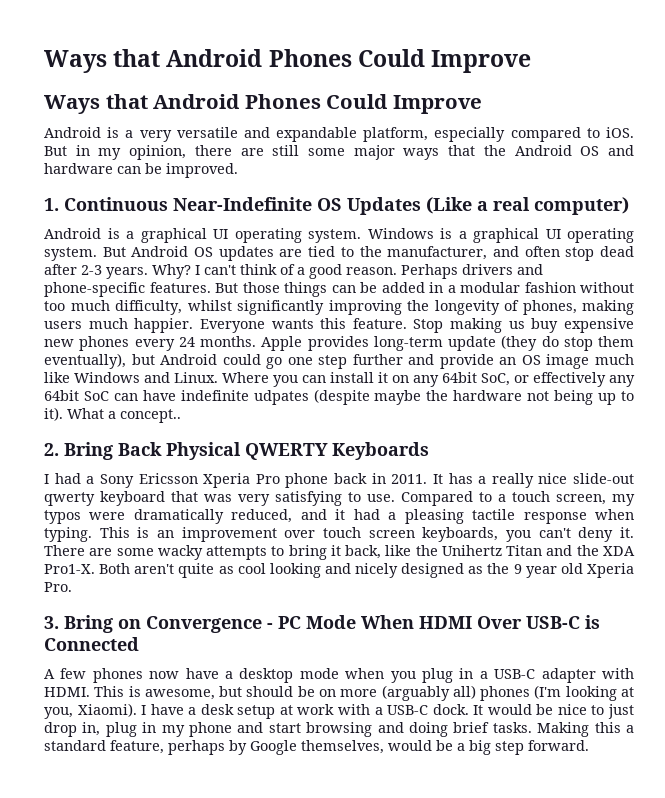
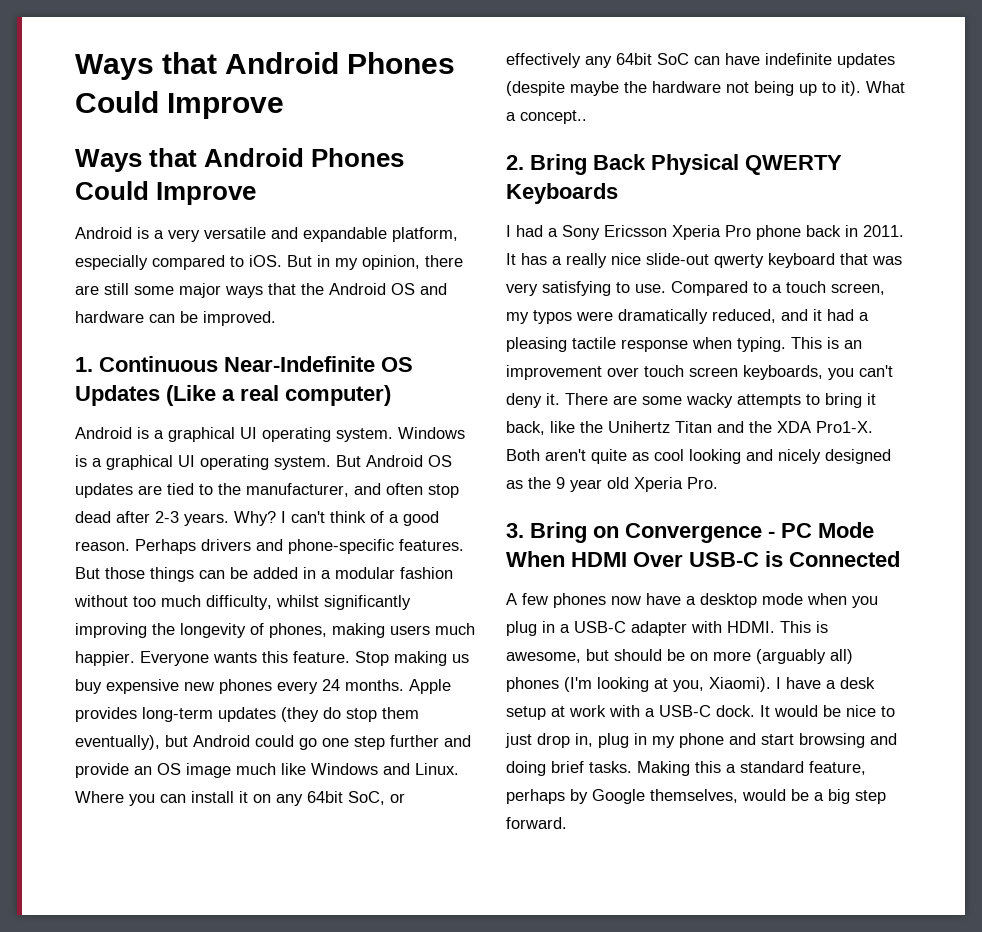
- Apple provides long-term update (they do stop them eventually), but Android could go one step further and provide an OS image much like Windows and Linux.
+ Apple provides long-term updates (they do stop them eventually), but Android could go one step further and provide an OS image much like Windows and Linux.
- Where you can install it on any 64bit SoC, or effectively any 64bit SoC can have indefinite udpates (despite maybe the hardware not being up to it).
+ Where you can install it on any 64bit SoC, or effectively any 64bit SoC can have indefinite updates (despite maybe the hardware not being up to it).

